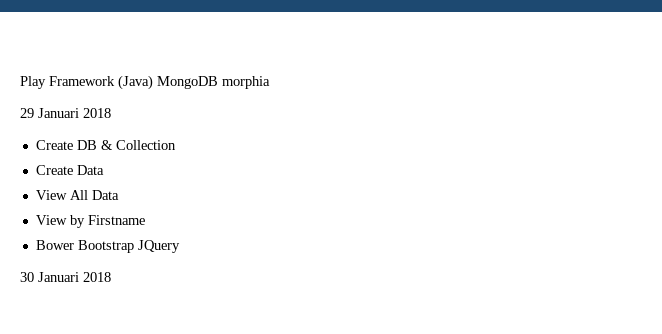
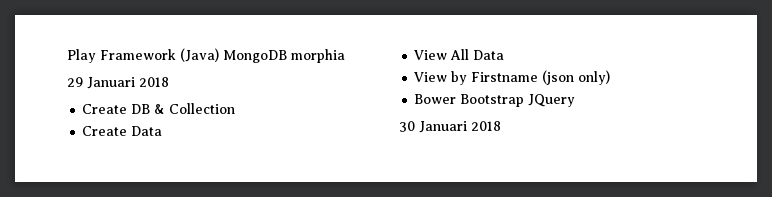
- View by Firstname
+ View by Firstname (json only)

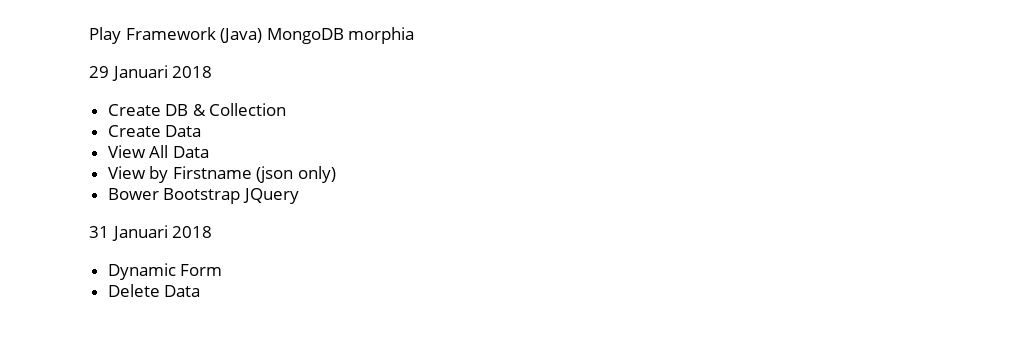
- 30 Januari 2018
+ 31 Januari 2018
+ Dynamic Form
+ Delete Data

